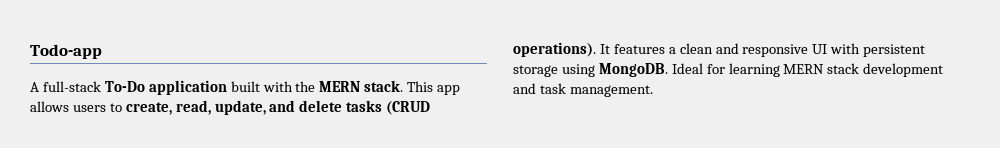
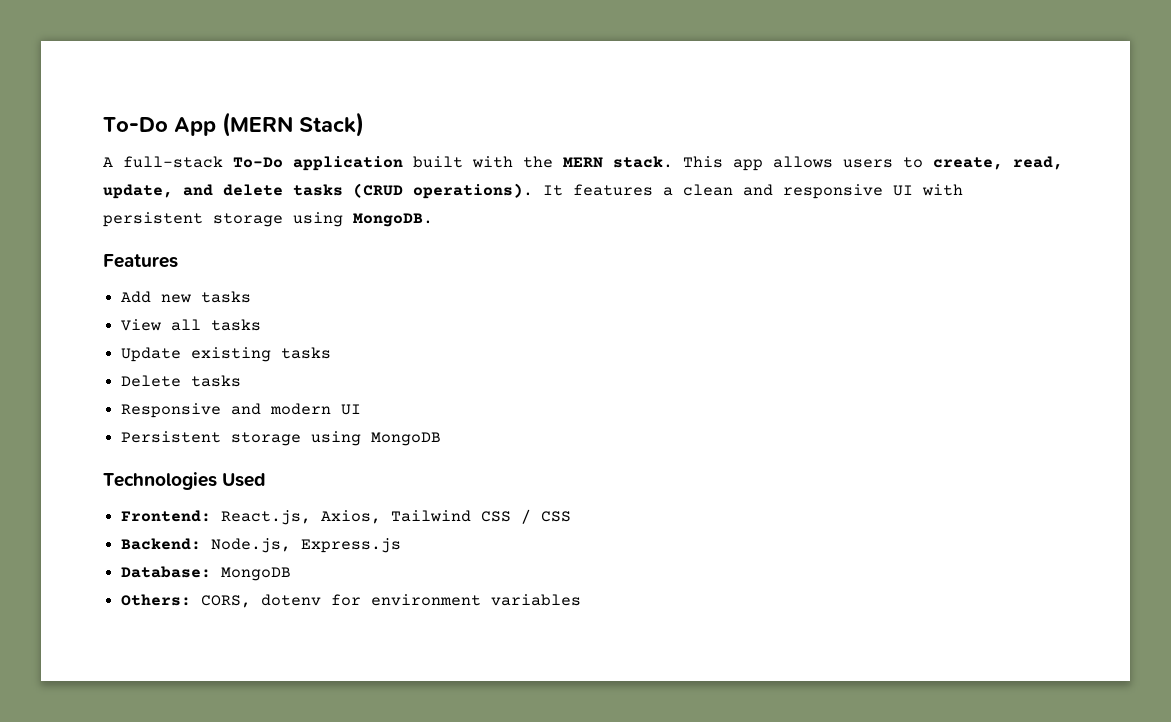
- Todo-app
+ To-Do App (MERN Stack)
- It features a clean and responsive UI with persistent storage using MongoDB. Ideal for learning MERN stack development and task management.
+ It features a clean and responsive UI with persistent storage using MongoDB.
+ Features
+ Add new tasks
+ View all tasks
+ Update existing tasks
+ Delete tasks
+ Responsive and modern UI
+ Persistent storage using MongoDB
+ Technologies Used
+ Frontend: React.js, Axios, Tailwind CSS / CSS
+ Backend: Node.js, Express.js
+ Database: MongoDB
+ Others: CORS, dotenv for environment variables

